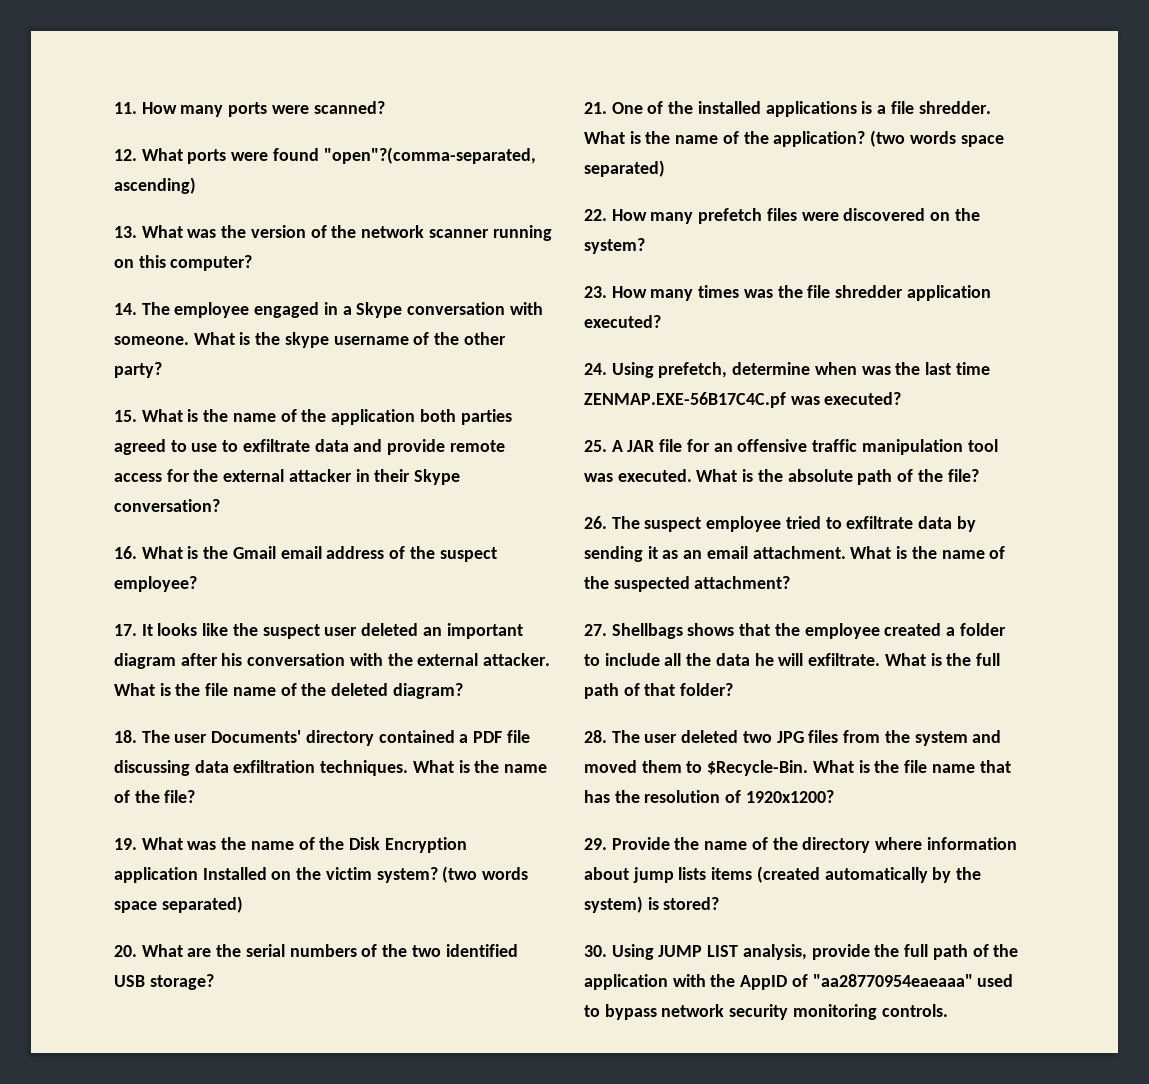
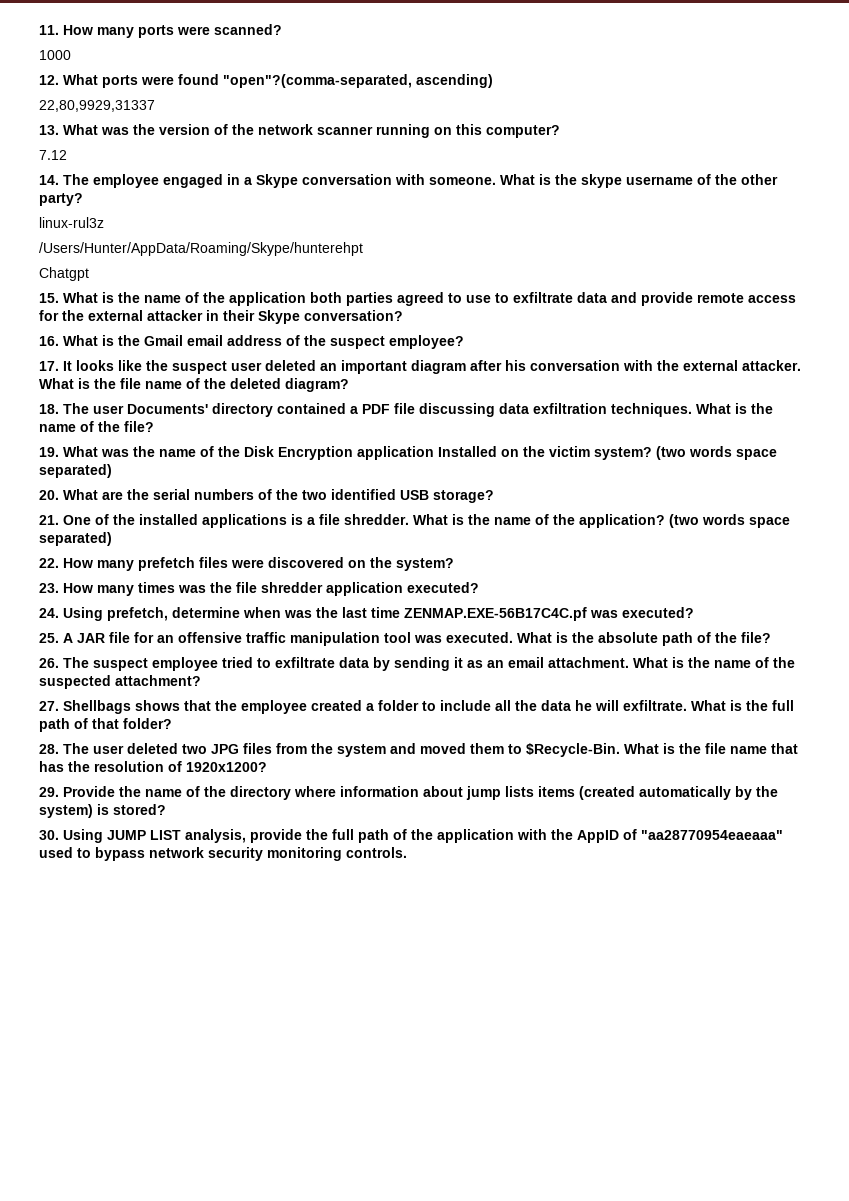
+ 1000
+ 22,80,9929,31337
+ 7.12
+ linux-rul3z
+ /Users/Hunter/AppData/Roaming/Skype/hunterehpt
+ Chatgpt

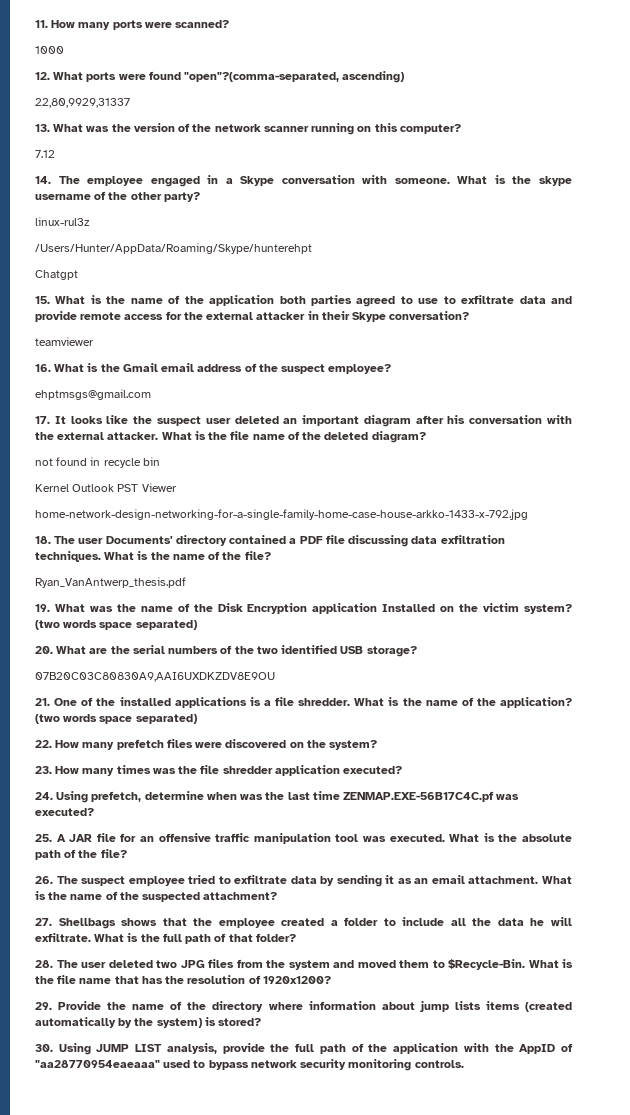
+ teamviewer
+ ehptmsgs@gmail.com
+ not found in recycle bin
+ Kernel Outlook PST Viewer
+ home-network-design-networking-for-a-single-family-home-case-house-arkko-1433-x-792.jpg
+ Ryan_VanAntwerp_thesis.pdf
+ 07B20C03C80830A9,AAI6UXDKZDV8E9OU

